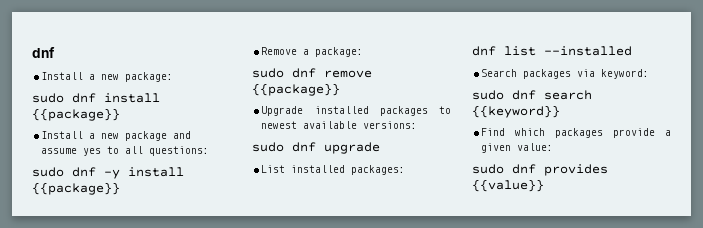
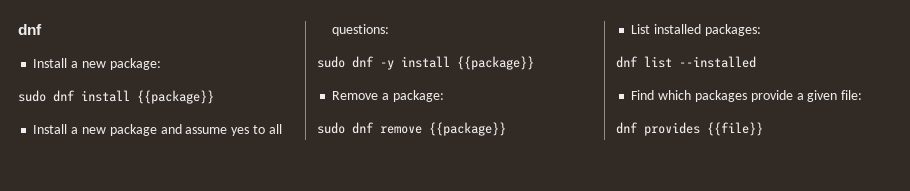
- Upgrade installed packages to newest available versions:
- sudo dnf upgrade
- Search packages via keyword:
- sudo dnf search {{keyword}}
- Find which packages provide a given value:
- sudo dnf provides {{value}}
+ Find which packages provide a given file:
+ dnf provides {{file}}

